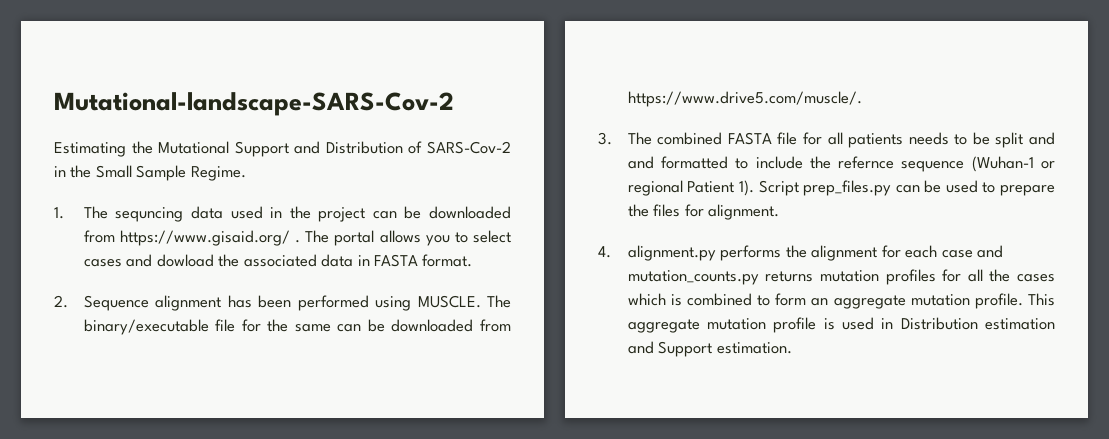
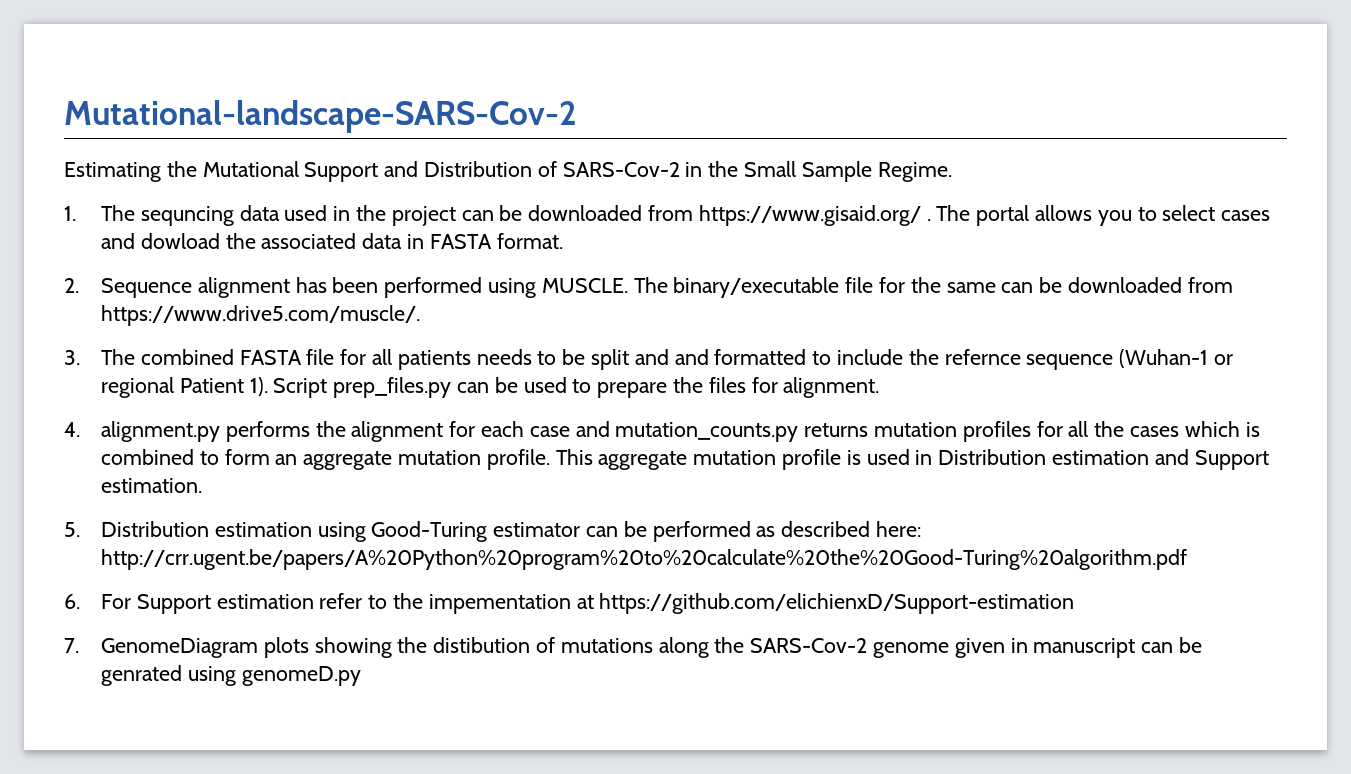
+ 5. Distribution estimation using Good-Turing estimator can be performed as described here: http://crr.ugent.be/papers/A%20Python%20program%20to%20calculate%20the%20Good-Turing%20algorithm.pdf
+ 6. For Support estimation refer to the impementation at https://github.com/elichienxD/Support-estimation
+ 7. GenomeDiagram plots showing the distibution of mutations along the SARS-Cov-2 genome given in manuscript can be genrated using genomeD.py

